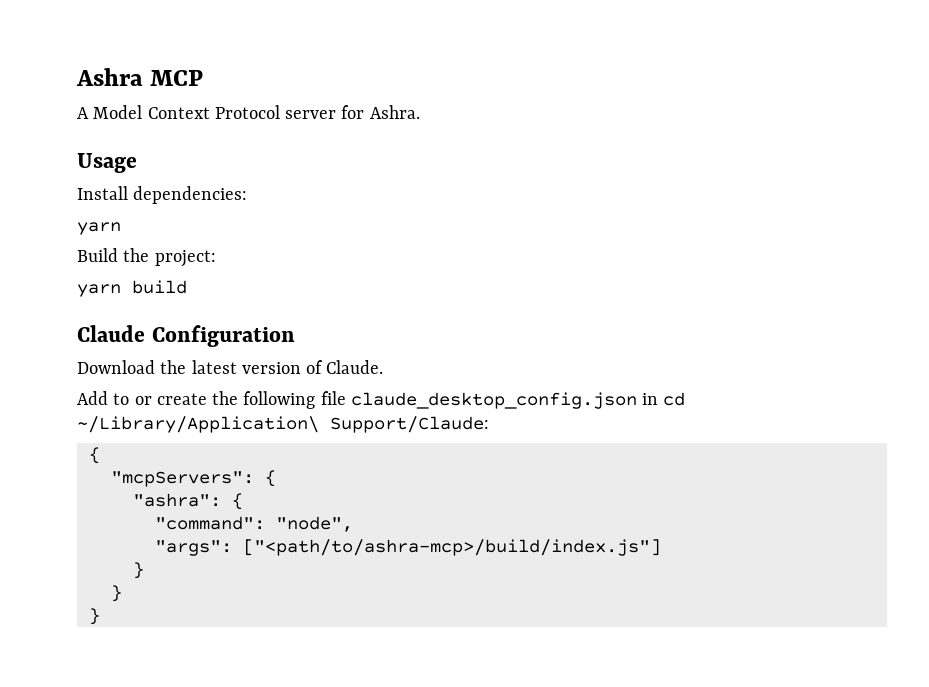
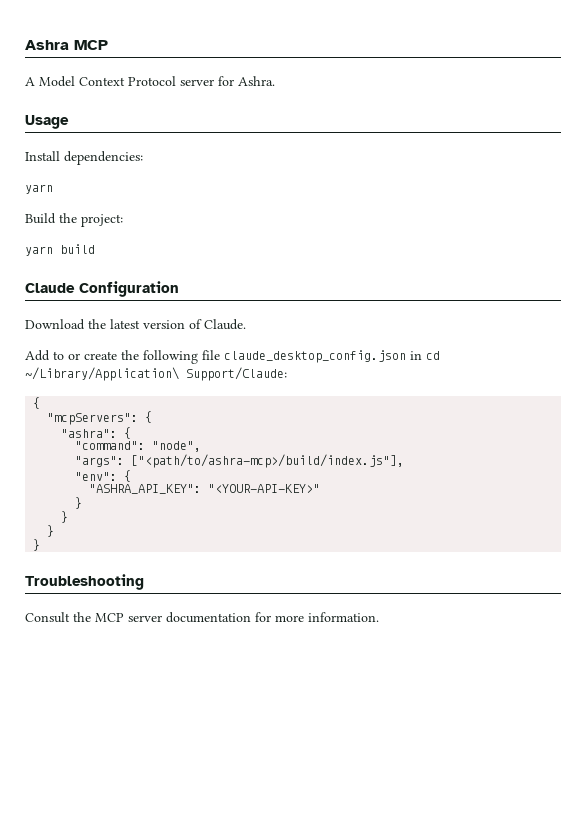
- "args": ["<path/to/ashra-mcp>/build/index.js"]
+ "args": ["<path/to/ashra-mcp>/build/index.js"],
+ "env": {
+ "ASHRA_API_KEY": "<YOUR-API-KEY>"
  }
  }
  }
+ }
+ Troubleshooting
+ Consult the MCP server documentation for more information.

